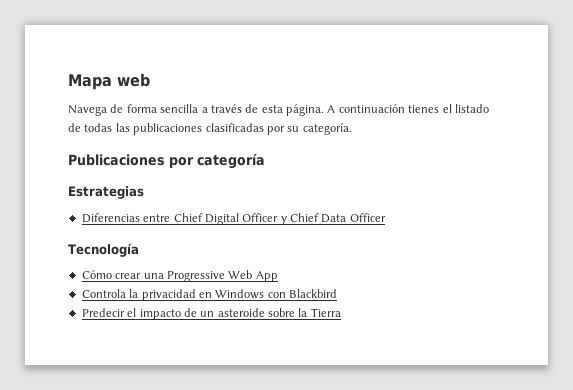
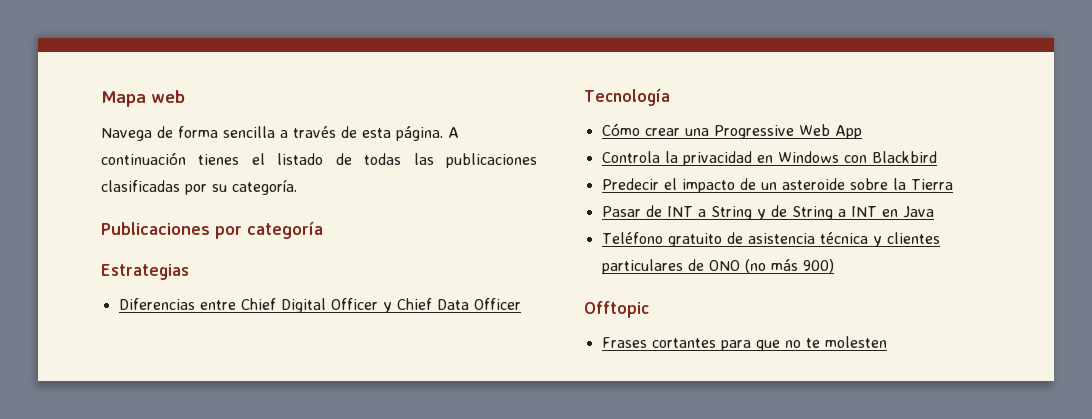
+ Pasar de INT a String y de String a INT en Java
+ Teléfono gratuito de asistencia técnica y clientes particulares de ONO (no más 900)
+ Offtopic
+ Frases cortantes para que no te molesten

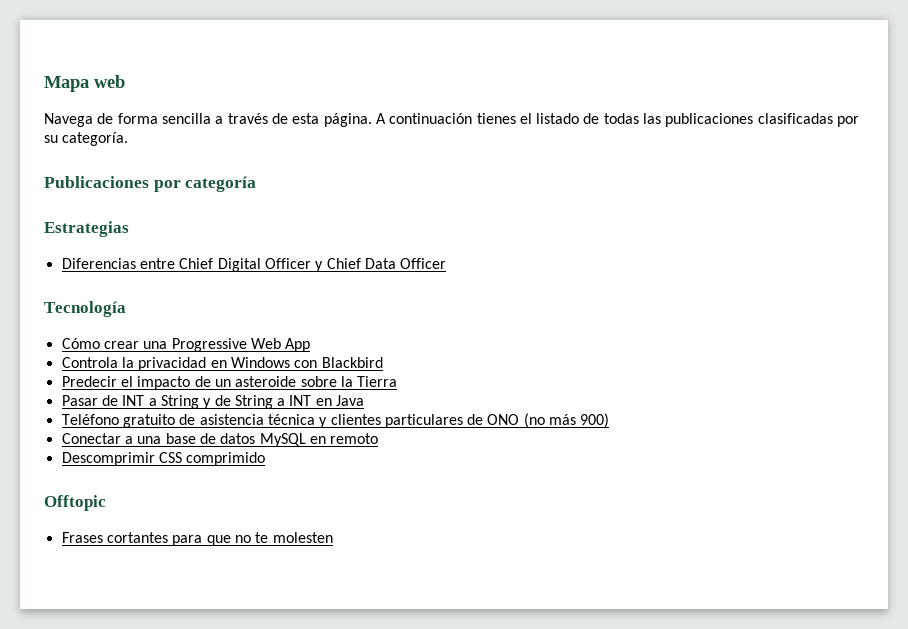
+ Conectar a una base de datos MySQL en remoto
+ Descomprimir CSS comprimido

